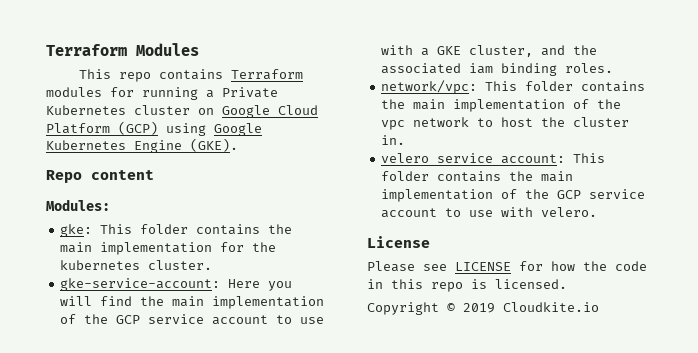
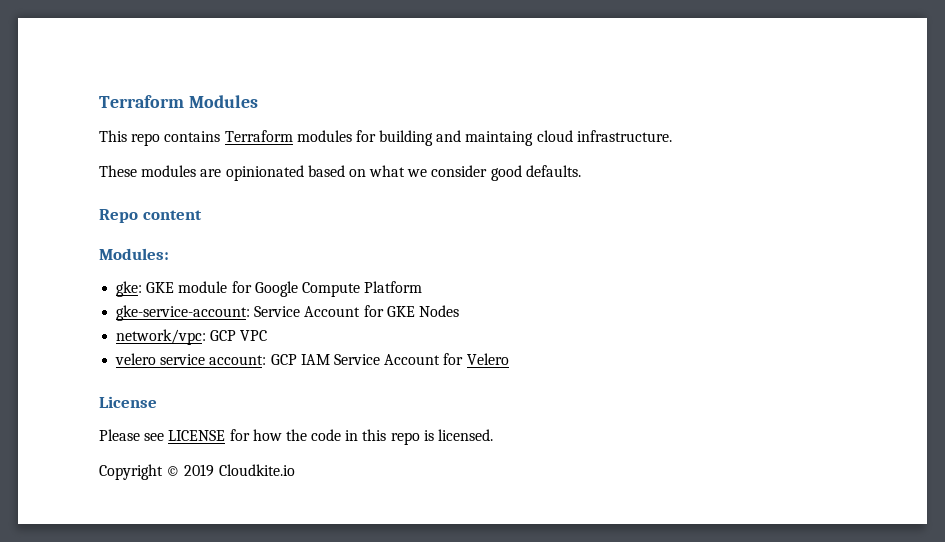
- This repo contains Terraform modules for running a Private Kubernetes cluster on Google Cloud Platform (GCP) using Google Kubernetes Engine (GKE).
+ This repo contains Terraform modules for building and maintaing cloud infrastructure.
+ These modules are opinionated based on what we consider good defaults.
  Repo content
  Modules:
- gke: This folder contains the main implementation for the kubernetes cluster.
- gke-service-account: Here you will find the main implementation of the GCP service account to use with a GKE cluster, and the associated iam binding roles.
- network/vpc: This folder contains the main implementation of the vpc network to host the cluster in.
- velero service account: This folder contains the main implementation of the GCP service account to use with velero.
+ gke: GKE module for Google Compute Platform
+ gke-service-account: Service Account for GKE Nodes
+ network/vpc: GCP VPC
+ velero service account: GCP IAM Service Account for Velero

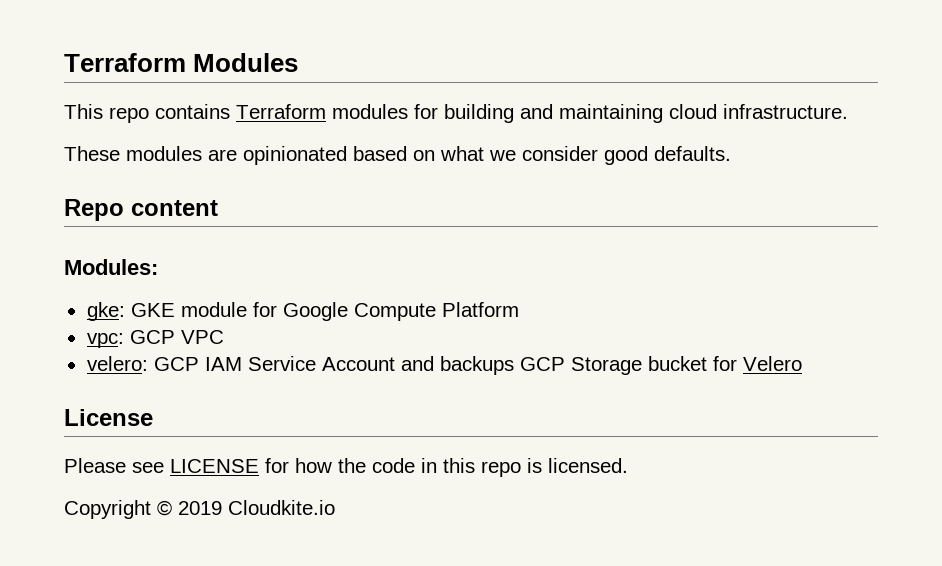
- This repo contains Terraform modules for building and maintaing cloud infrastructure.
+ This repo contains Terraform modules for building and maintaining cloud infrastructure.
- gke-service-account: Service Account for GKE Nodes
- network/vpc: GCP VPC
+ vpc: GCP VPC
- velero service account: GCP IAM Service Account for Velero
+ velero: GCP IAM Service Account and backups GCP Storage bucket for Velero

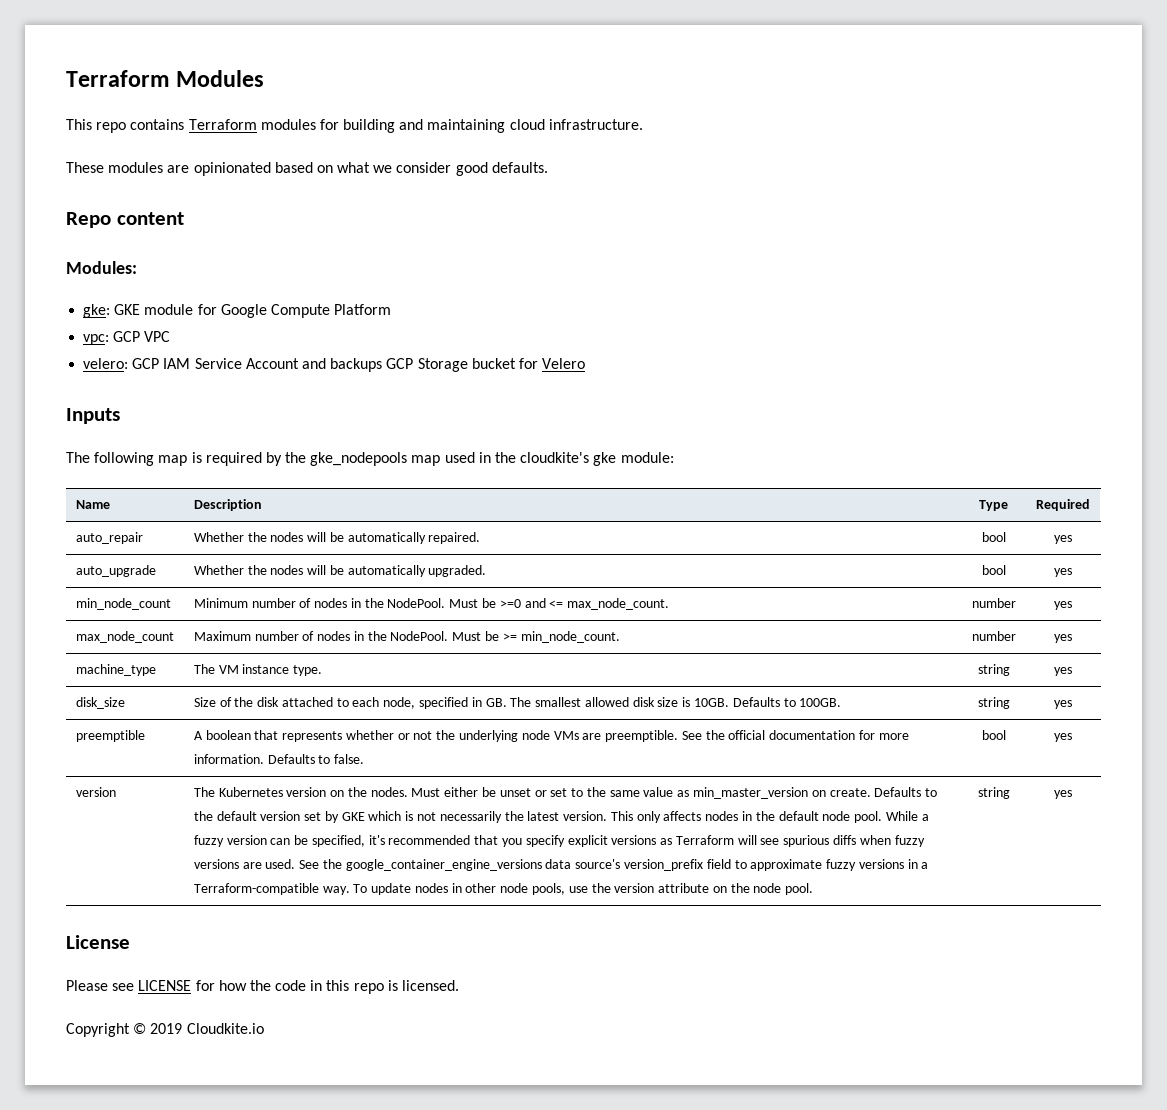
+ Inputs
+ The following map is required by the gke_nodepools map used in the cloudkite's gke module:
+ Name | Description | Type | Required
+ auto_repair | Whether the nodes will be automatically repaired. | bool | yes
+ auto_upgrade | Whether the nodes will be automatically upgraded. | bool | yes
+ min_node_count | Minimum number of nodes in the NodePool. Must be >=0 and <= max_node_count. | number | yes
+ max_node_count | Maximum number of nodes in the NodePool. Must be >= min_node_count. | number | yes
+ machine_type | The VM instance type. | string | yes
+ disk_size | Size of the disk attached to each node, specified in GB. The smallest allowed disk size is 10GB. Defaults to 100GB. | string | yes
+ preemptible | A boolean that represents whether or not the underlying node VMs are preemptible. See the official documentation for more information. Defaults to false. | bool | yes
+ version | The Kubernetes version on the nodes. Must either be unset or set to the same value as min_master_version on create. Defaults to the default version set by GKE which is not necessarily the latest version. This only affects nodes in the default node pool. While a fuzzy version can be specified, it's recommended that you specify explicit versions as Terraform will see spurious diffs when fuzzy versions are used. See the google_container_engine_versions data source's version_prefix field to approximate fuzzy versions in a Terraform-compatible way. To update nodes in other node pools, use the version attribute on the node pool. | string | yes

